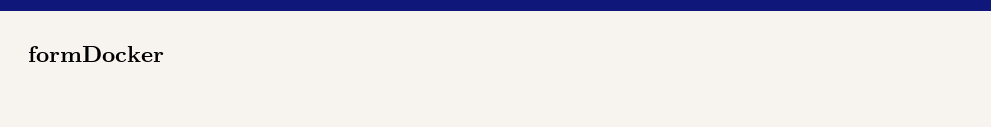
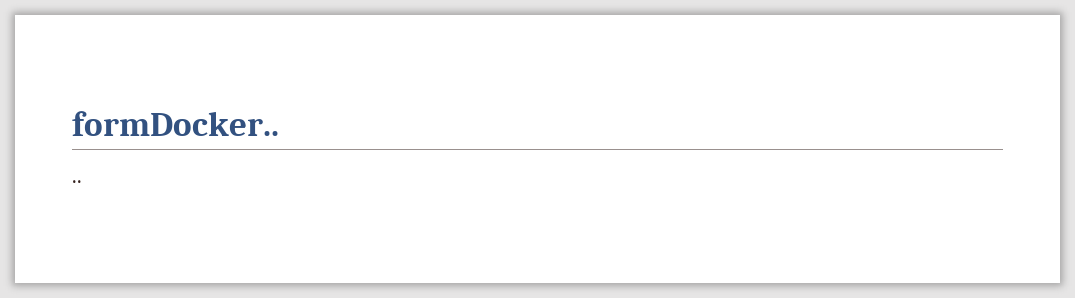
- formDocker
+ formDocker..
+ ..

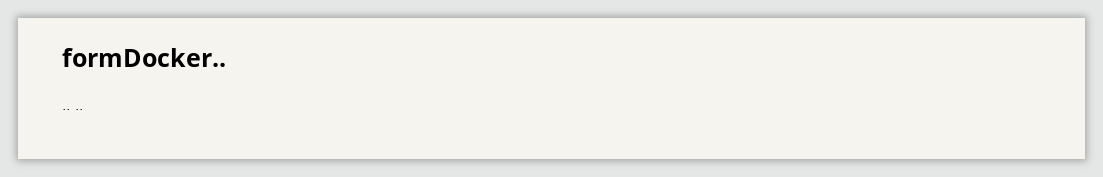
- ..
+ .. ..

